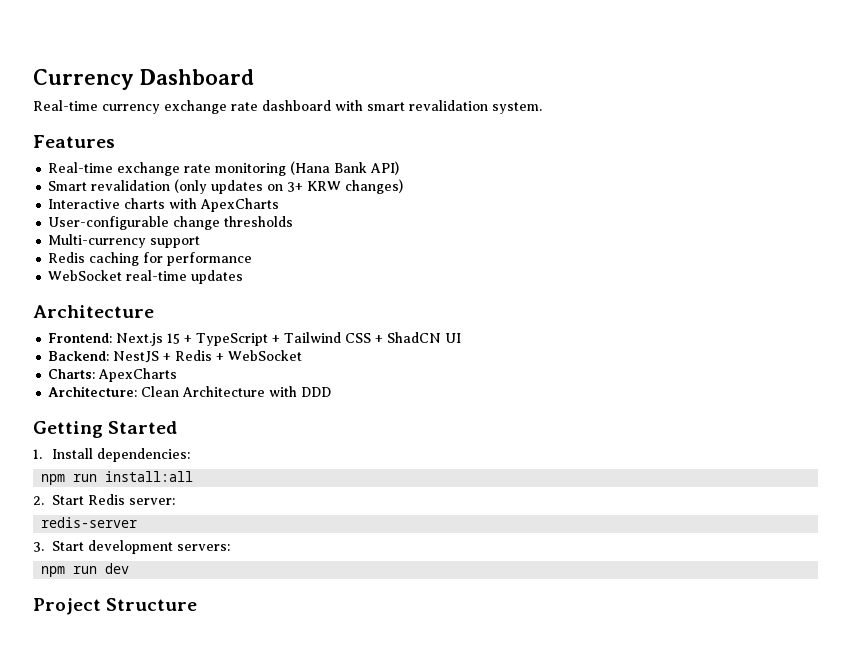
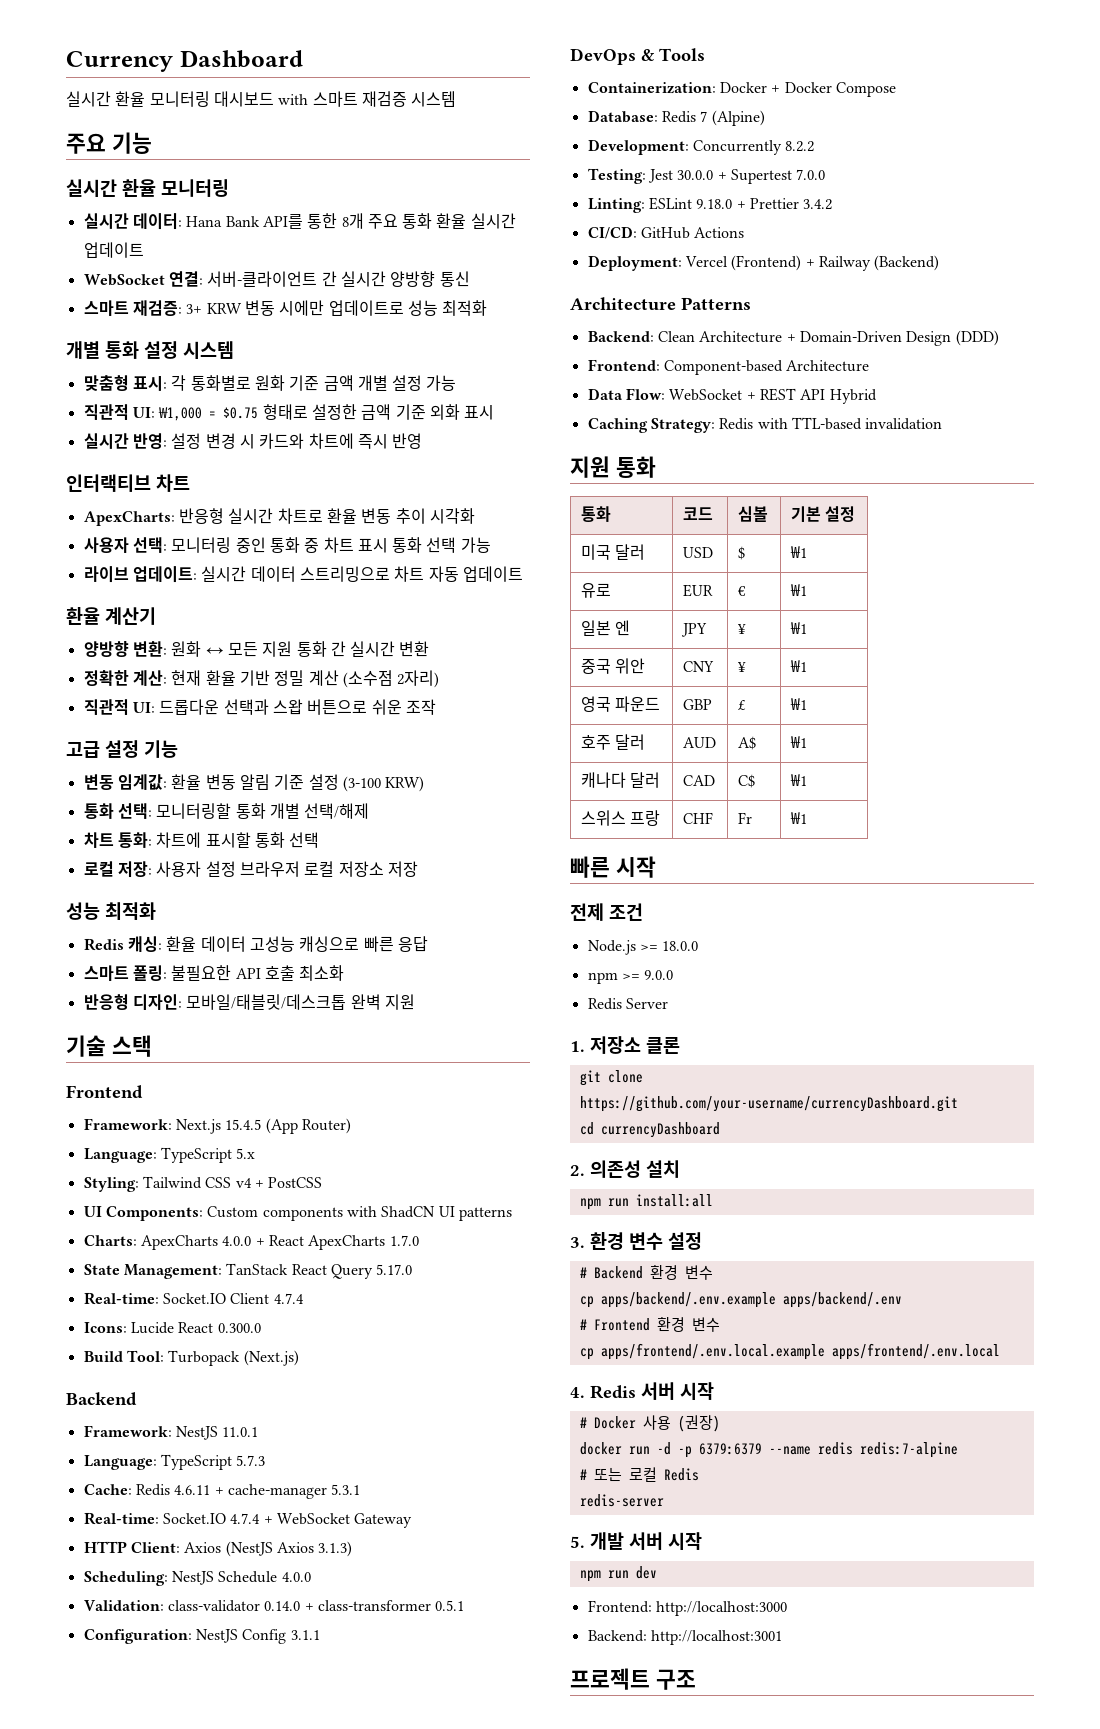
- Real-time currency exchange rate dashboard with smart revalidation system.
- Features
- Real-time exchange rate monitoring (Hana Bank API)
- Smart revalidation (only updates on 3+ KRW changes)
- Interactive charts with ApexCharts
- User-configurable change thresholds
- Multi-currency support
- Redis caching for performance
- WebSocket real-time updates
- Architecture
- Frontend: Next.js 15 + TypeScript + Tailwind CSS + ShadCN UI
- Backend: NestJS + Redis + WebSocket
- Charts: ApexCharts
- Architecture: Clean Architecture with DDD
- Getting Started
- 1. Install dependencies:
+ 실시간 환율 모니터링 대시보드 with 스마트 재검증 시스템
+ 주요 기능
+ 실시간 환율 모니터링
+ 실시간 데이터: Hana Bank API를 통한 8개 주요 통화 환율 실시간 업데이트
+ WebSocket 연결: 서버-클라이언트 간 실시간 양방향 통신
+ 스마트 재검증: 3+ KRW 변동 시에만 업데이트로 성능 최적화
+ 개별 통화 설정 시스템
+ 맞춤형 표시: 각 통화별로 원화 기준 금액 개별 설정 가능
+ 직관적 UI: ₩1,000 = $0.75 형태로 설정한 금액 기준 외화 표시
+ 실시간 반영: 설정 변경 시 카드와 차트에 즉시 반영
+ 인터랙티브 차트
+ ApexCharts: 반응형 실시간 차트로 환율 변동 추이 시각화
+ 사용자 선택: 모니터링 중인 통화 중 차트 표시 통화 선택 가능
+ 라이브 업데이트: 실시간 데이터 스트리밍으로 차트 자동 업데이트
+ 환율 계산기
+ 양방향 변환: 원화 ↔ 모든 지원 통화 간 실시간 변환
+ 정확한 계산: 현재 환율 기반 정밀 계산 (소수점 2자리)
+ 직관적 UI: 드롭다운 선택과 스왑 버튼으로 쉬운 조작
+ 고급 설정 기능
+ 변동 임계값: 환율 변동 알림 기준 설정 (3-100 KRW)
+ 통화 선택: 모니터링할 통화 개별 선택/해제
+ 차트 통화: 차트에 표시할 통화 선택
+ 로컬 저장: 사용자 설정 브라우저 로컬 저장소 저장
+ 성능 최적화
+ Redis 캐싱: 환율 데이터 고성능 캐싱으로 빠른 응답
+ 스마트 폴링: 불필요한 API 호출 최소화
+ 반응형 디자인: 모바일/태블릿/데스크톱 완벽 지원
+ 기술 스택
+ Frontend
+ Framework: Next.js 15.4.5 (App Router)
+ Language: TypeScript 5.x
+ Styling: Tailwind CSS v4 + PostCSS
+ UI Components: Custom components with ShadCN UI patterns
+ Charts: ApexCharts 4.0.0 + React ApexCharts 1.7.0
+ State Management: TanStack React Query 5.17.0
+ Real-time: Socket.IO Client 4.7.4
+ Icons: Lucide React 0.300.0
+ Build Tool: Turbopack (Next.js)
+ Backend
+ Framework: NestJS 11.0.1
+ Language: TypeScript 5.7.3
+ Cache: Redis 4.6.11 + cache-manager 5.3.1
+ Real-time: Socket.IO 4.7.4 + WebSocket Gateway
+ HTTP Client: Axios (NestJS Axios 3.1.3)
+ Scheduling: NestJS Schedule 4.0.0
+ Validation: class-validator 0.14.0 + class-transformer 0.5.1
+ Configuration: NestJS Config 3.1.1
+ DevOps & Tools
+ Containerization: Docker + Docker Compose
+ Database: Redis 7 (Alpine)
+ Development: Concurrently 8.2.2
+ Testing: Jest 30.0.0 + Supertest 7.0.0
+ Linting: ESLint 9.18.0 + Prettier 3.4.2
+ CI/CD: GitHub Actions
+ Deployment: Vercel (Frontend) + Railway (Backend)
+ Architecture Patterns
+ Backend: Clean Architecture + Domain-Driven Design (DDD)
+ Frontend: Component-based Architecture
+ Data Flow: WebSocket + REST API Hybrid
+ Caching Strategy: Redis with TTL-based invalidation
+ 지원 통화
+ 통화 | 코드 | 심볼 | 기본 설정
+ 미국 달러 | USD | $ | ₩1
+ 유로 | EUR | € | ₩1
+ 일본 엔 | JPY | ¥ | ₩1
+ 중국 위안 | CNY | ¥ | ₩1
+ 영국 파운드 | GBP | £ | ₩1
+ 호주 달러 | AUD | A$ | ₩1
+ 캐나다 달러 | CAD | C$ | ₩1
+ 스위스 프랑 | CHF | Fr | ₩1
+ 빠른 시작
+ 전제 조건
+ Node.js >= 18.0.0
+ npm >= 9.0.0
+ Redis Server
+ 1. 저장소 클론
+ git clone https://github.com/your-username/currencyDashboard.git
+ cd currencyDashboard
+ 2. 의존성 설치
  npm run install:all
- 2. Start Redis server:
+ 3. 환경 변수 설정
+ # Backend 환경 변수
+ cp apps/backend/.env.example apps/backend/.env
+ # Frontend 환경 변수
+ cp apps/frontend/.env.local.example apps/frontend/.env.local
+ 4. Redis 서버 시작
+ # Docker 사용 (권장)
+ docker run -d -p 6379:6379 --name redis redis:7-alpine
+ # 또는 로컬 Redis
  redis-server
- 3. Start development servers:
+ 5. 개발 서버 시작
  npm run dev
- Project Structure
+ Frontend: http://localhost:3000
+ Backend: http://localhost:3001
+ 프로젝트 구조

